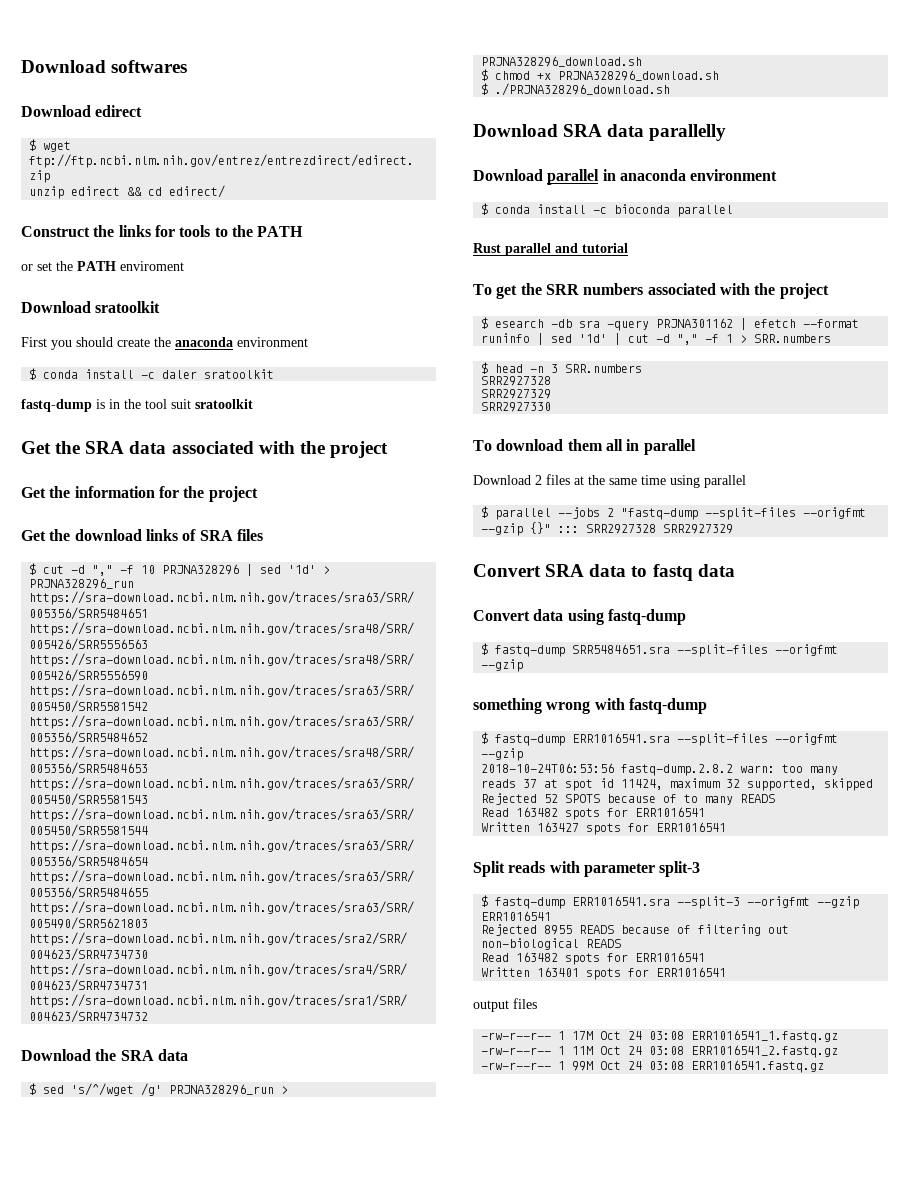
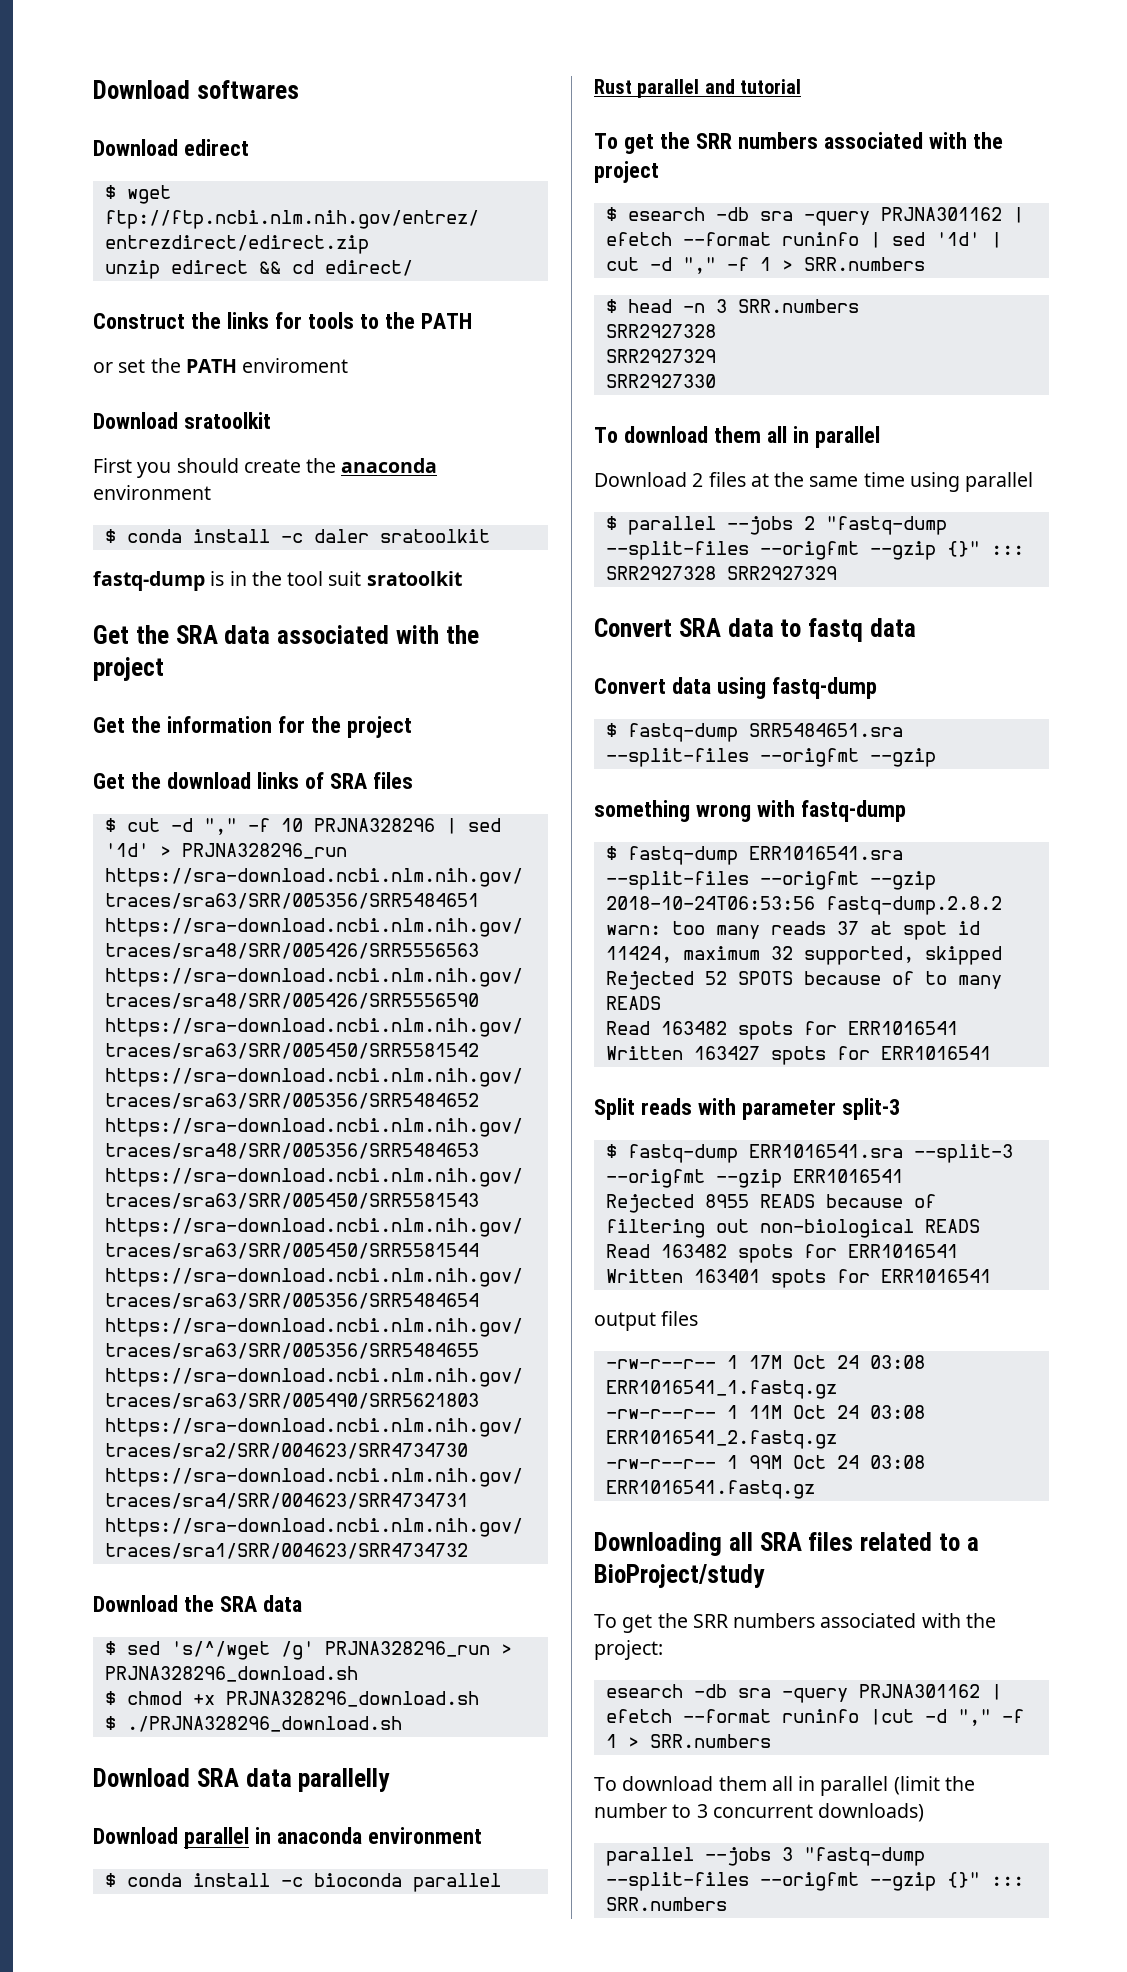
+ Downloading all SRA files related to a BioProject/study
+ To get the SRR numbers associated with the project:
+ esearch -db sra -query PRJNA301162 | efetch --format runinfo |cut -d "," -f 1 > SRR.numbers
+ To download them all in parallel (limit the number to 3 concurrent downloads)
+ parallel --jobs 3 "fastq-dump --split-files --origfmt --gzip {}" ::: SRR.numbers

